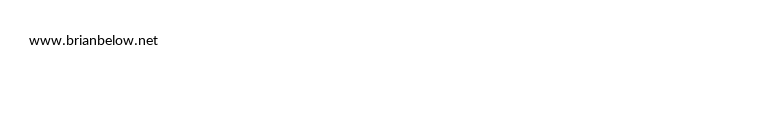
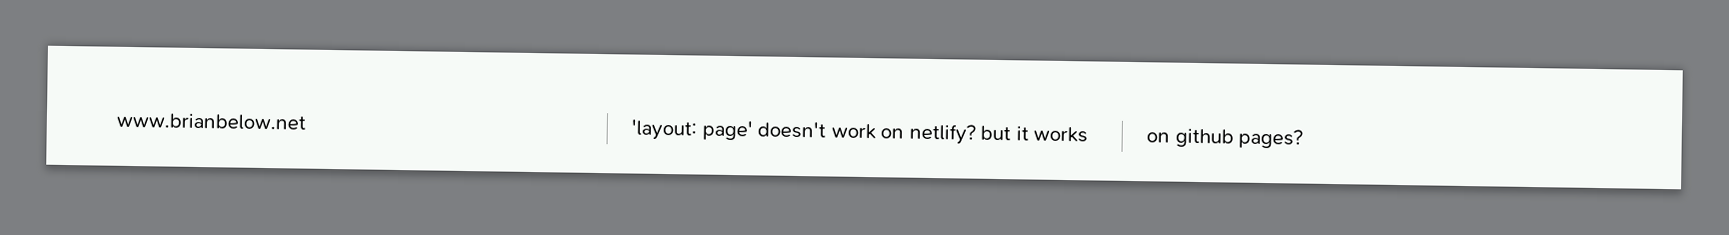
+ 'layout: page' doesn't work on netlify? but it works on github pages?

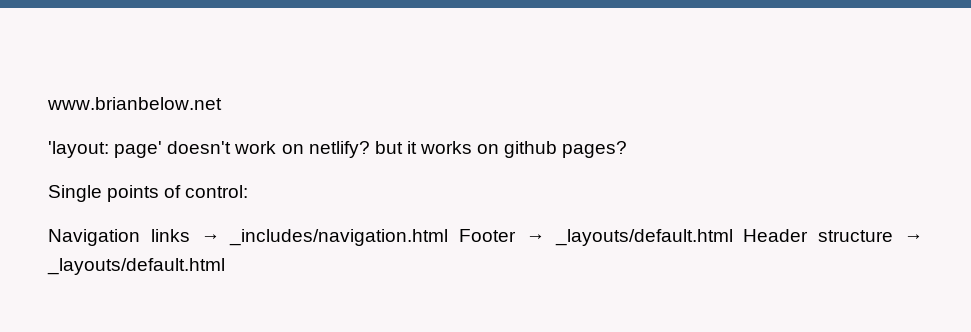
+ Single points of control:
+ Navigation links → _includes/navigation.html Footer → _layouts/default.html Header structure → _layouts/default.html

